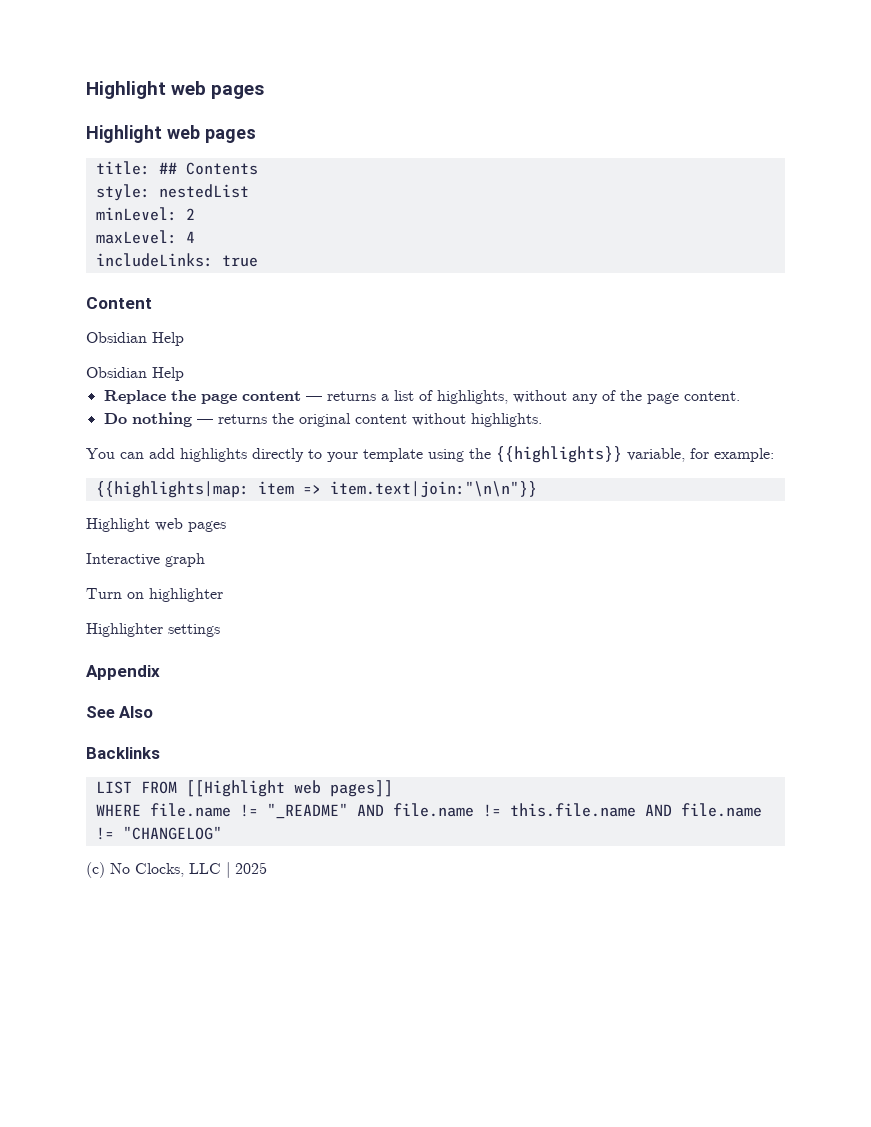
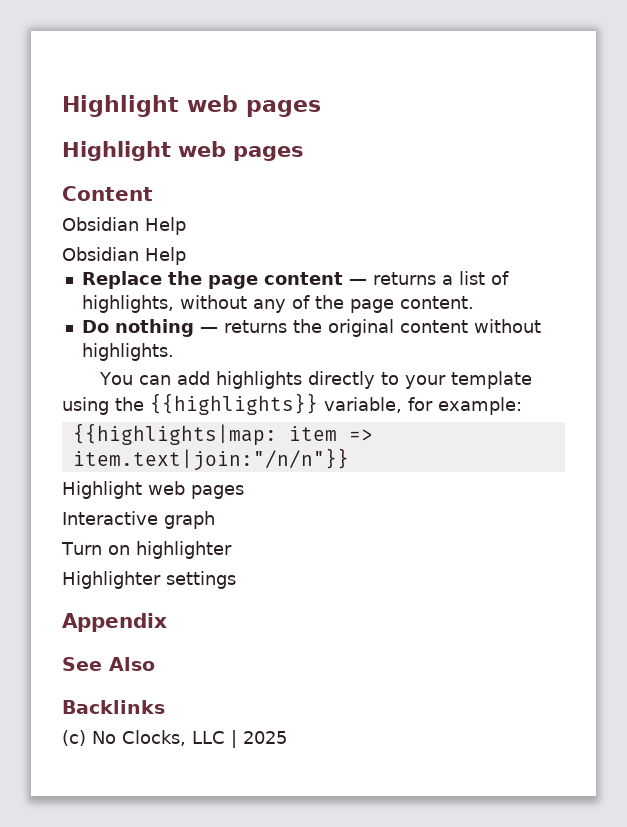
- title: ## Contents
- style: nestedList
- minLevel: 2
- maxLevel: 4
- includeLinks: true
- {{highlights|map: item => item.text|join:"\n\n"}}
+ {{highlights|map: item => item.text|join:"/n/n"}}
- LIST FROM [[Highlight web pages]]
- WHERE file.name != "_README" AND file.name != this.file.name AND file.name != "CHANGELOG"

